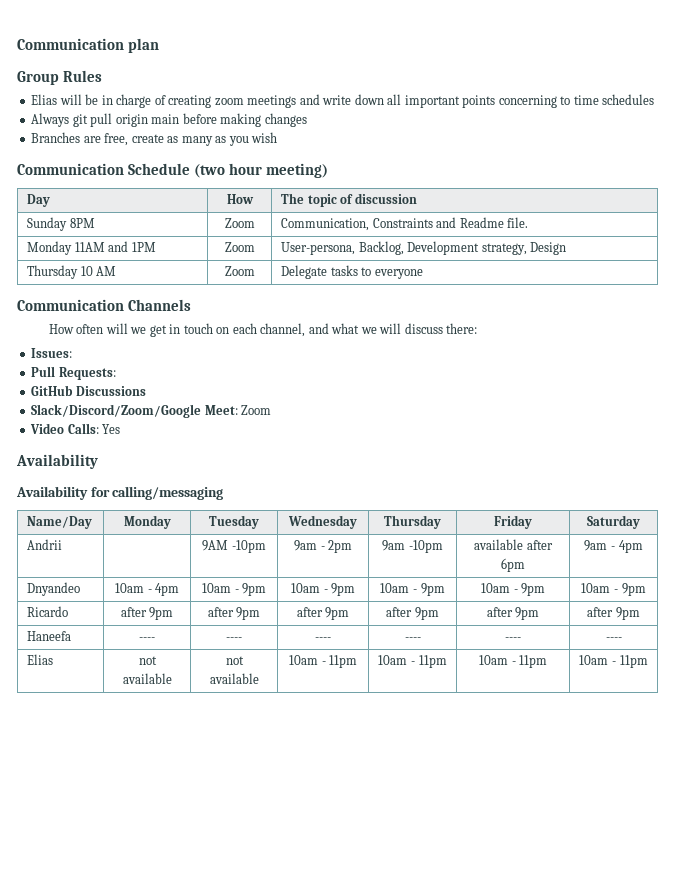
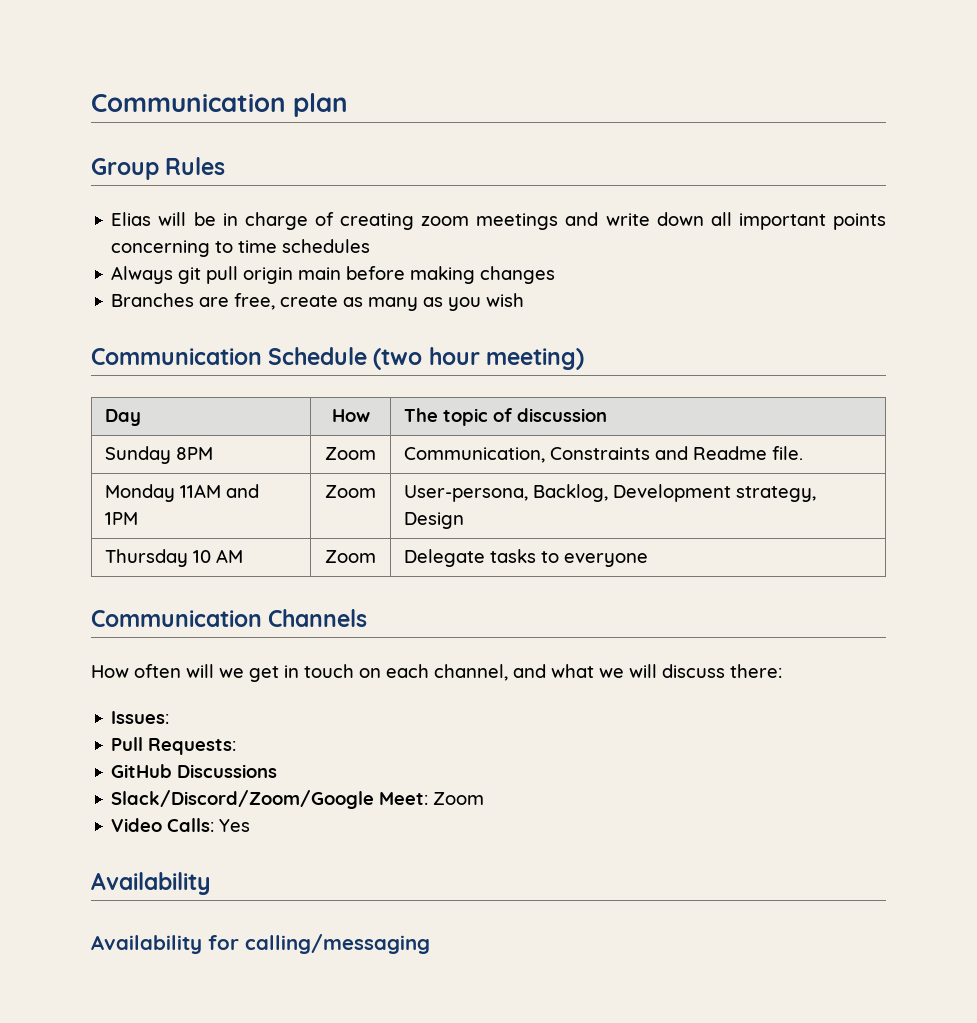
- Name/Day | Monday | Tuesday | Wednesday | Thursday | Friday | Saturday
- Andrii | | 9AM -10pm | 9am - 2pm | 9am -10pm | available after 6pm | 9am - 4pm
- Dnyandeo | 10am - 4pm | 10am - 9pm | 10am - 9pm | 10am - 9pm | 10am - 9pm | 10am - 9pm
- Ricardo | after 9pm | after 9pm | after 9pm | after 9pm | after 9pm | after 9pm
- Haneefa | ---- | ---- | ---- | ---- | ---- | ----
- Elias | not available | not available | 10am - 11pm | 10am - 11pm | 10am - 11pm | 10am - 11pm

